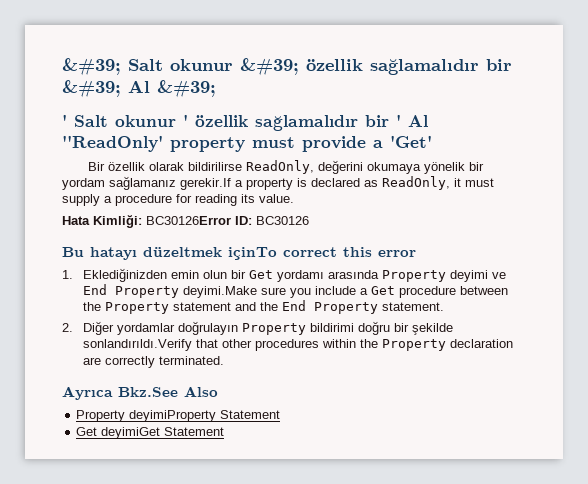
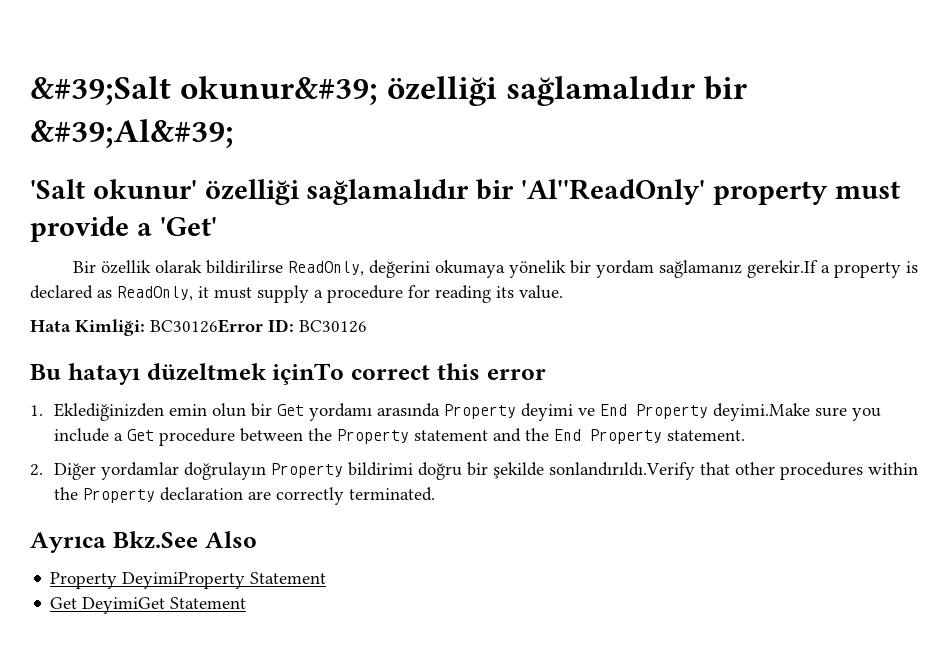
- &#39; Salt okunur &#39; özellik sağlamalıdır bir &#39; Al &#39;
- ' Salt okunur ' özellik sağlamalıdır bir ' Al ''ReadOnly' property must provide a 'Get'
+ &#39;Salt okunur&#39; özelliği sağlamalıdır bir &#39;Al&#39;
+ 'Salt okunur' özelliği sağlamalıdır bir 'Al''ReadOnly' property must provide a 'Get'
- Property deyimiProperty Statement
+ Property DeyimiProperty Statement
- Get deyimiGet Statement
+ Get DeyimiGet Statement

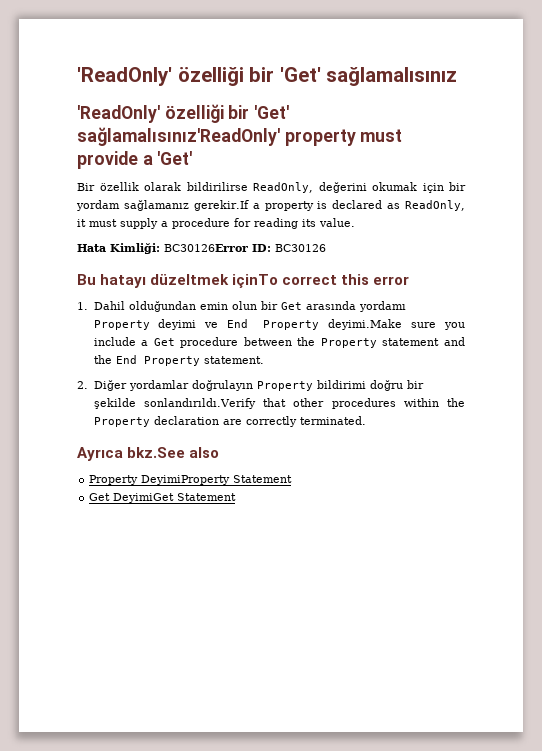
- &#39;Salt okunur&#39; özelliği sağlamalıdır bir &#39;Al&#39;
- 'Salt okunur' özelliği sağlamalıdır bir 'Al''ReadOnly' property must provide a 'Get'
+ 'ReadOnly' özelliği bir 'Get' sağlamalısınız
+ 'ReadOnly' özelliği bir 'Get' sağlamalısınız'ReadOnly' property must provide a 'Get'
- Bir özellik olarak bildirilirse ReadOnly, değerini okumaya yönelik bir yordam sağlamanız gerekir.If a property is declared as ReadOnly, it must supply a procedure for reading its value.
+ Bir özellik olarak bildirilirse ReadOnly, değerini okumak için bir yordam sağlamanız gerekir.If a property is declared as ReadOnly, it must supply a procedure for reading its value.
- 1. Eklediğinizden emin olun bir Get yordamı arasında Property deyimi ve End Property deyimi.Make sure you include a Get procedure between the Property statement and the End Property statement.
+ 1. Dahil olduğundan emin olun bir Get arasında yordamı Property deyimi ve End Property deyimi.Make sure you include a Get procedure between the Property statement and the End Property statement.
- Ayrıca Bkz.See Also
+ Ayrıca bkz.See also

